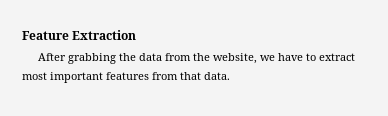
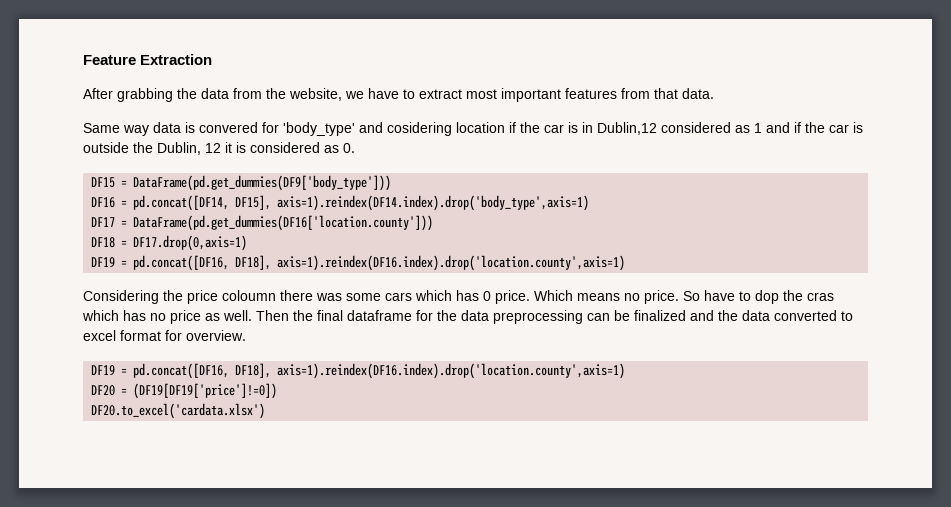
+ Same way data is convered for 'body_type' and cosidering location if the car is in Dublin,12 considered as 1 and if the car is outside the Dublin, 12 it is considered as 0.
+ DF15 = DataFrame(pd.get_dummies(DF9['body_type']))
+ DF16 = pd.concat([DF14, DF15], axis=1).reindex(DF14.index).drop('body_type',axis=1)
+ DF17 = DataFrame(pd.get_dummies(DF16['location.county']))
+ DF18 = DF17.drop(0,axis=1)
+ DF19 = pd.concat([DF16, DF18], axis=1).reindex(DF16.index).drop('location.county',axis=1)
+ Considering the price coloumn there was some cars which has 0 price. Which means no price. So have to dop the cras which has no price as well. Then the final dataframe for the data preprocessing can be finalized and the data converted to excel format for overview.
+ DF19 = pd.concat([DF16, DF18], axis=1).reindex(DF16.index).drop('location.county',axis=1)
+ DF20 = (DF19[DF19['price']!=0])
+ DF20.to_excel('cardata.xlsx')

